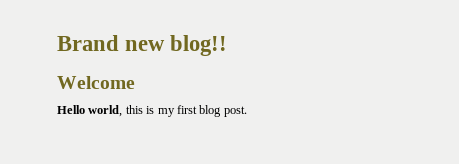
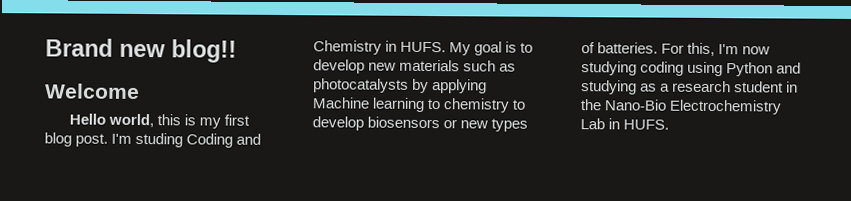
+ I'm studing Coding and Chemistry in HUFS. My goal is to develop new materials such as photocatalysts by applying Machine learning to chemistry to develop biosensors or new types of batteries. For this, I'm now studying coding using Python and studying as a research student in the Nano-Bio Electrochemistry Lab in HUFS.

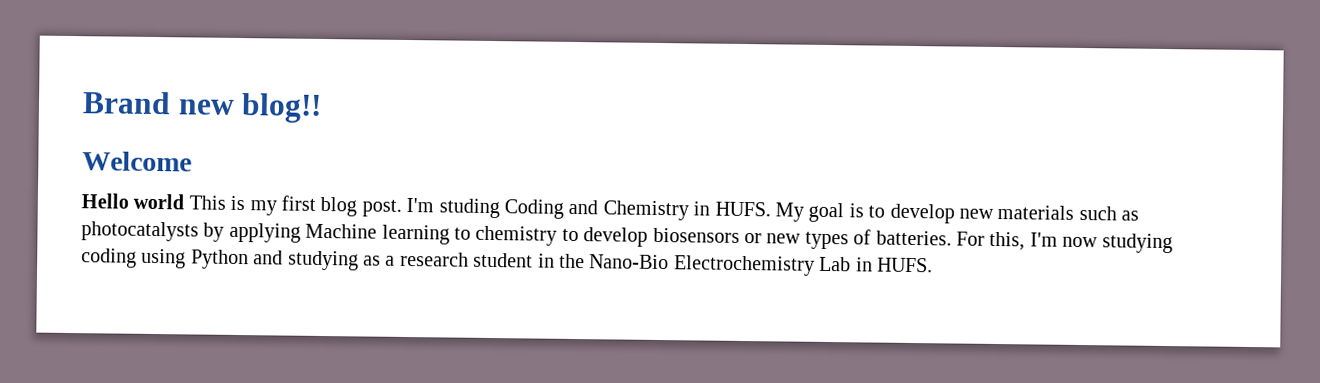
- Hello world, this is my first blog post.
+ Hello world This is my first blog post.

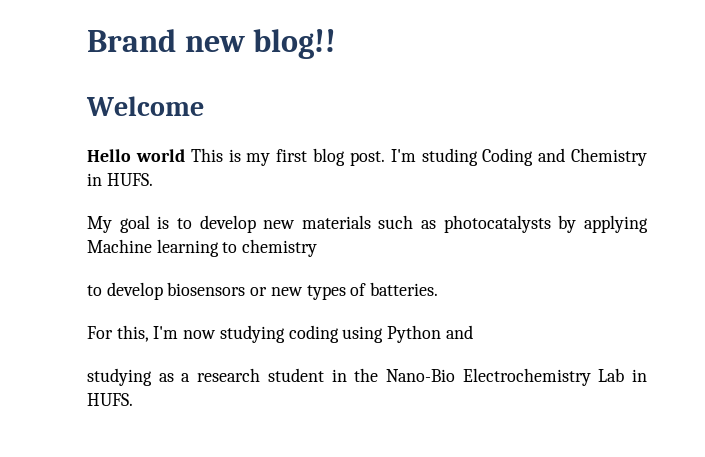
- I'm studing Coding and Chemistry in HUFS. My goal is to develop new materials such as photocatalysts by applying Machine learning to chemistry to develop biosensors or new types of batteries. For this, I'm now studying coding using Python and studying as a research student in the Nano-Bio Electrochemistry Lab in HUFS.
+ I'm studing Coding and Chemistry in HUFS.
+ My goal is to develop new materials such as photocatalysts by applying Machine learning to chemistry
+ to develop biosensors or new types of batteries.
+ For this, I'm now studying coding using Python and
+ studying as a research student in the Nano-Bio Electrochemistry Lab in HUFS.

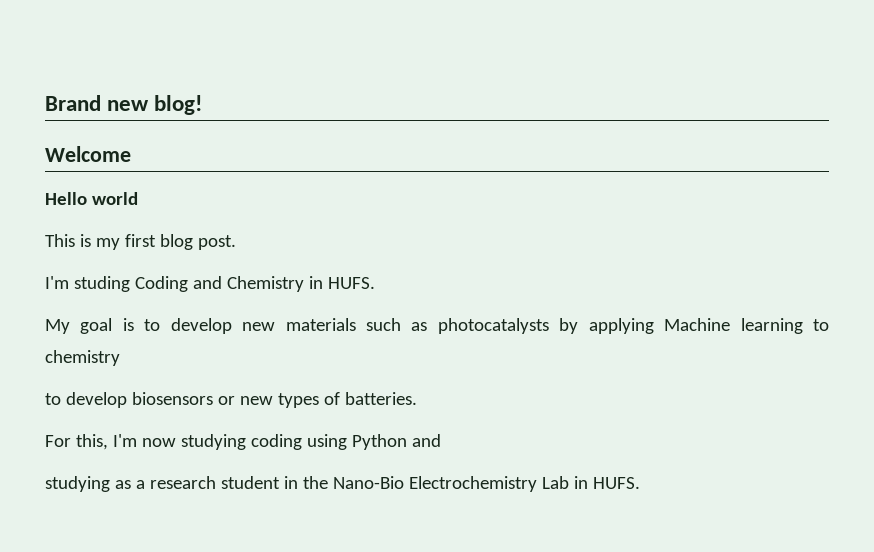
- Brand new blog!!
+ Brand new blog!
- Hello world This is my first blog post. I'm studing Coding and Chemistry in HUFS.
+ Hello world
+ This is my first blog post.
+ I'm studing Coding and Chemistry in HUFS.

